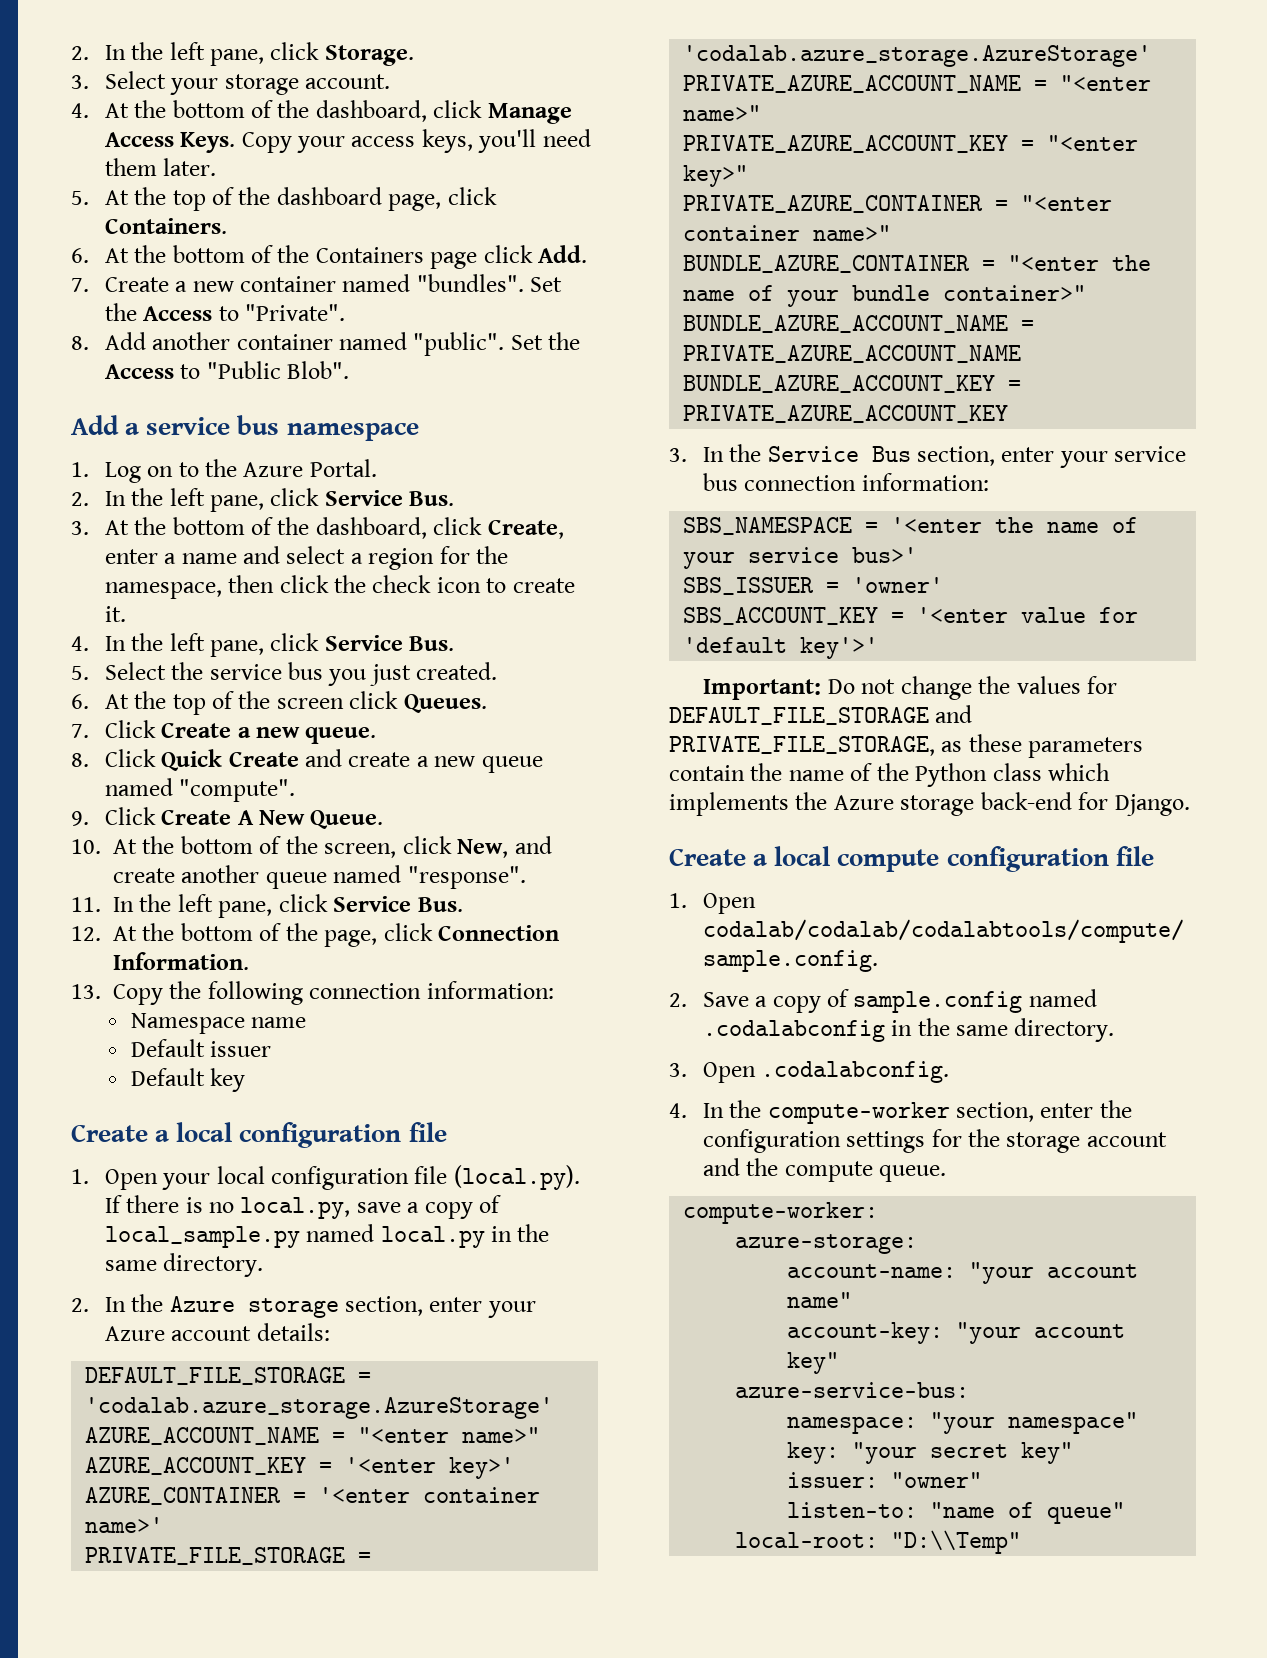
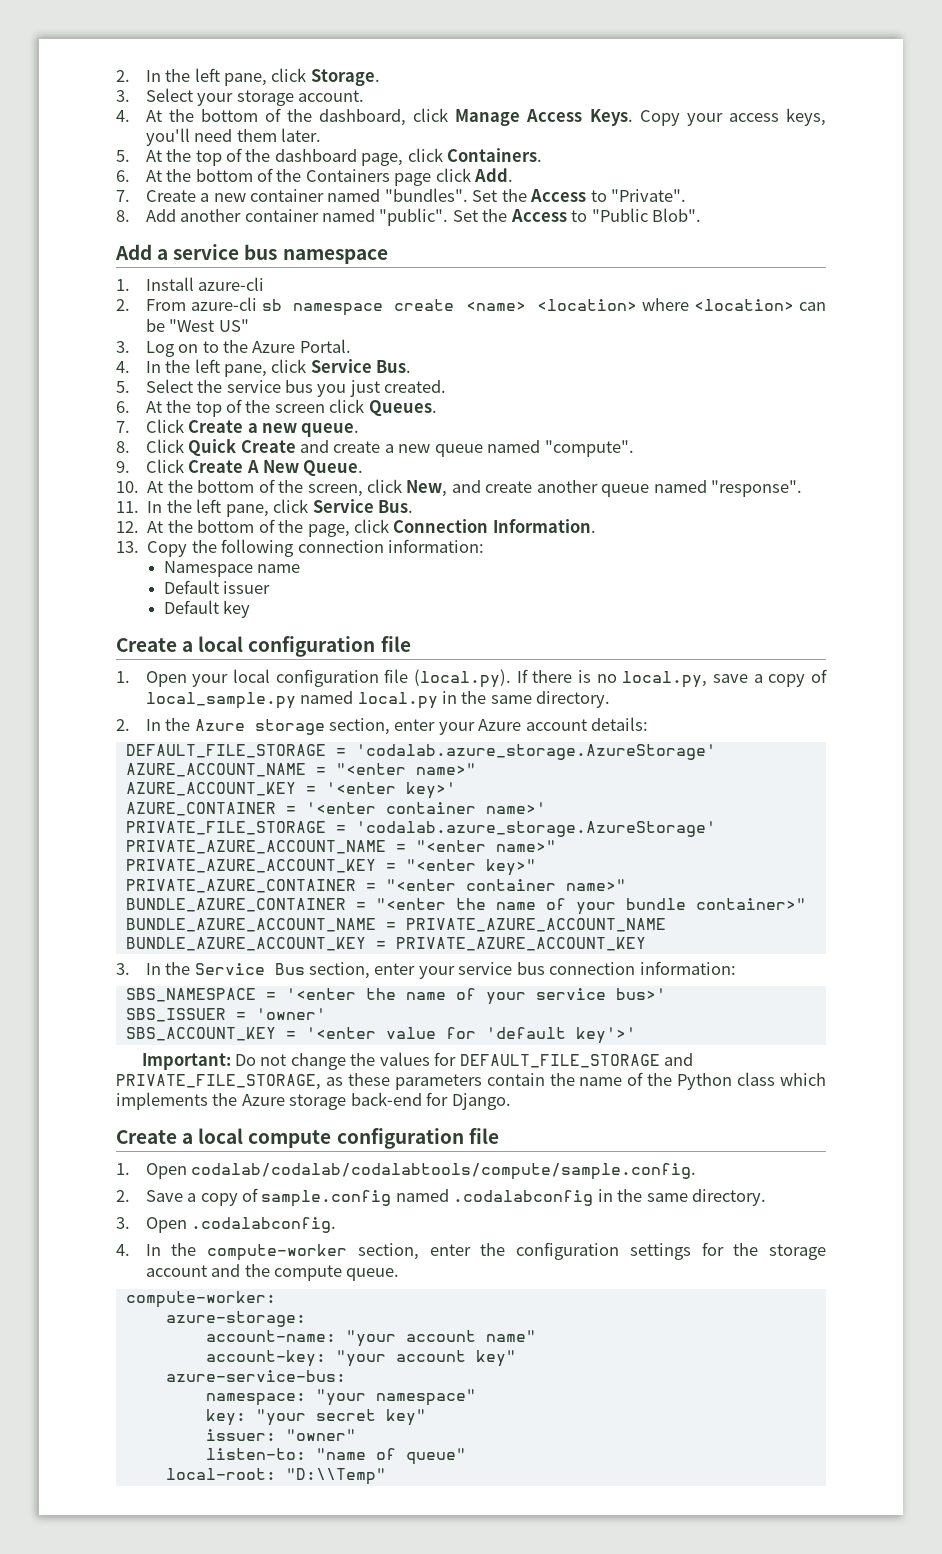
- 1. Log on to the Azure Portal.
+ 1. Install azure-cli
+ 2. From azure-cli sb namespace create <name> <location> where <location> can be "West US"
+ 3. Log on to the Azure Portal.
- 2. In the left pane, click Service Bus.
- 3. At the bottom of the dashboard, click Create, enter a name and select a region for the namespace, then click the check icon to create it.

